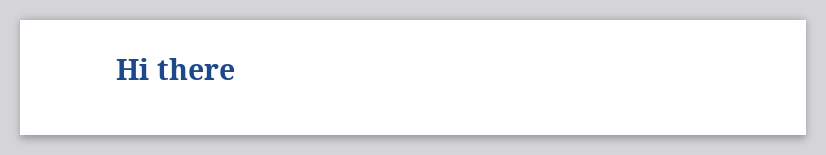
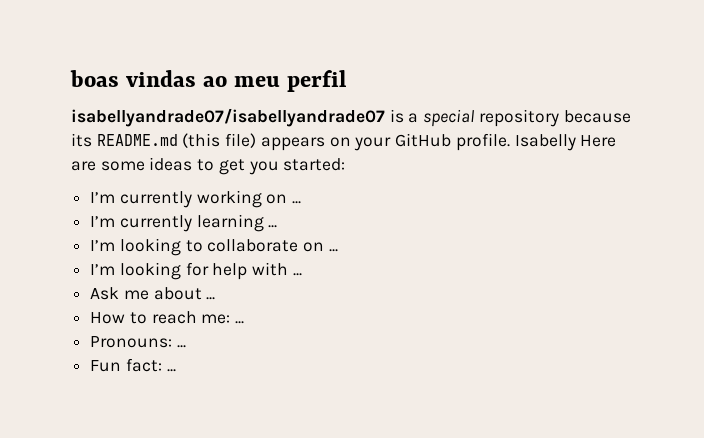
- Hi there
+ boas vindas ao meu perfil
+ isabellyandrade07/isabellyandrade07 is a special repository because its README.md (this file) appears on your GitHub profile. Isabelly Here are some ideas to get you started:
+ I’m currently working on ...
+ I’m currently learning ...
+ I’m looking to collaborate on ...
+ I’m looking for help with ...
+ Ask me about ...
+ How to reach me: ...
+ Pronouns: ...
+ Fun fact: ...

